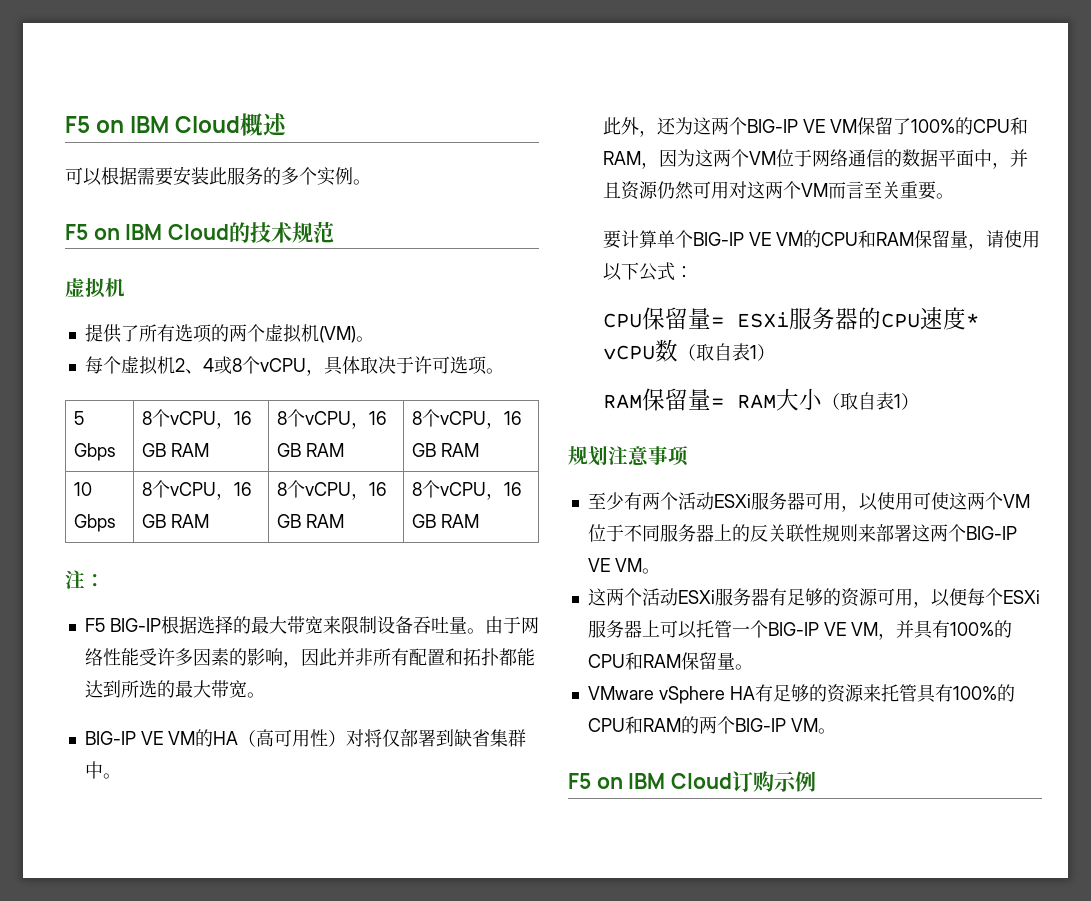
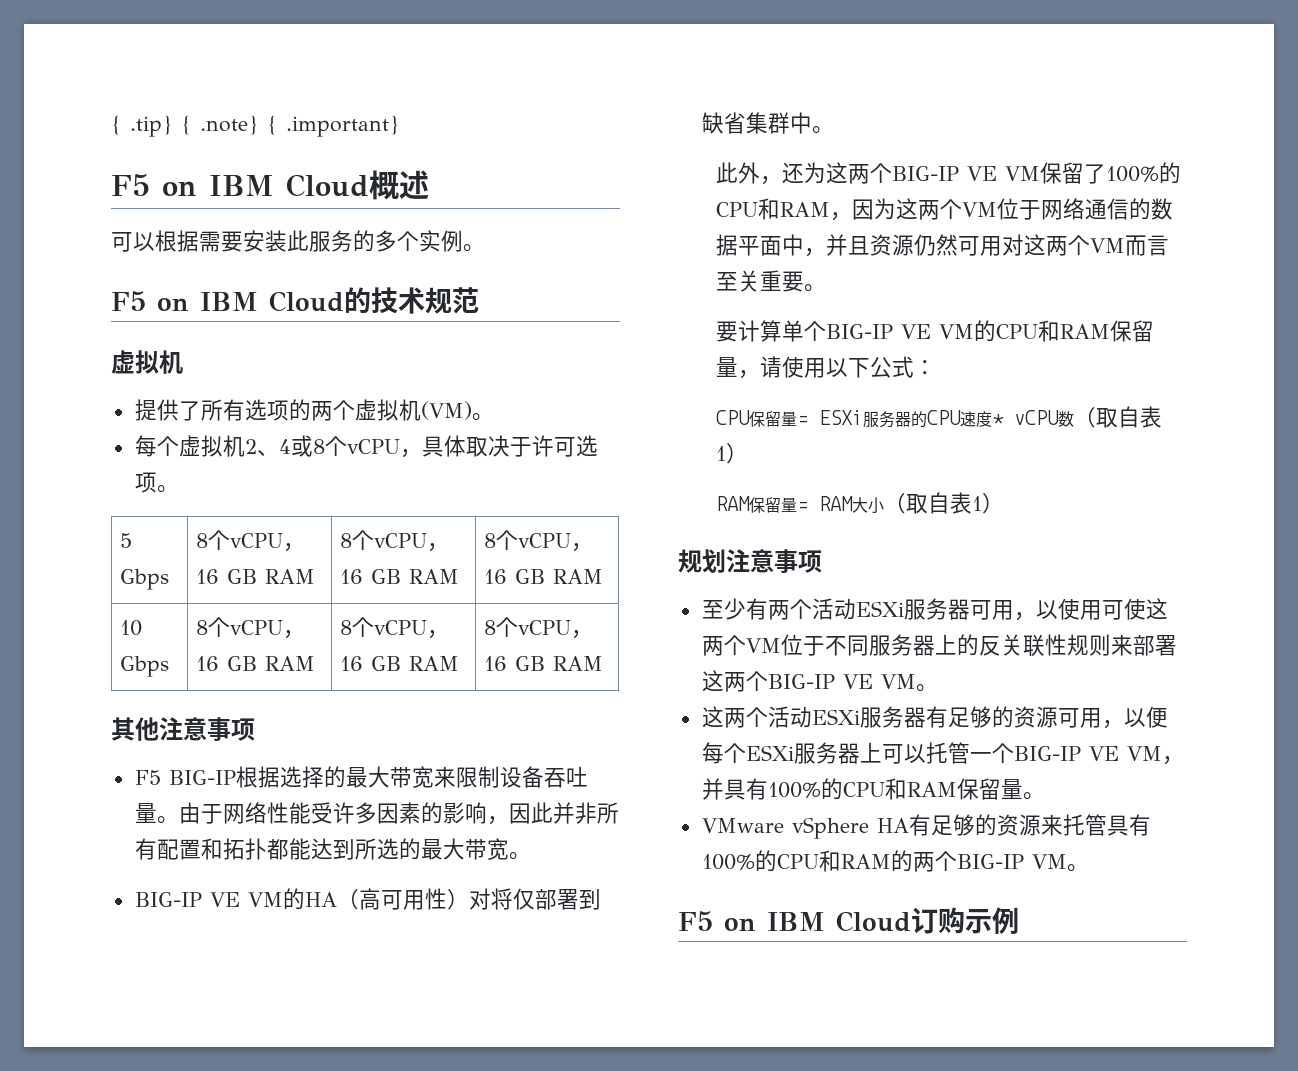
+ { .tip} { .note} { .important}
- 注：
+ 其他注意事项

